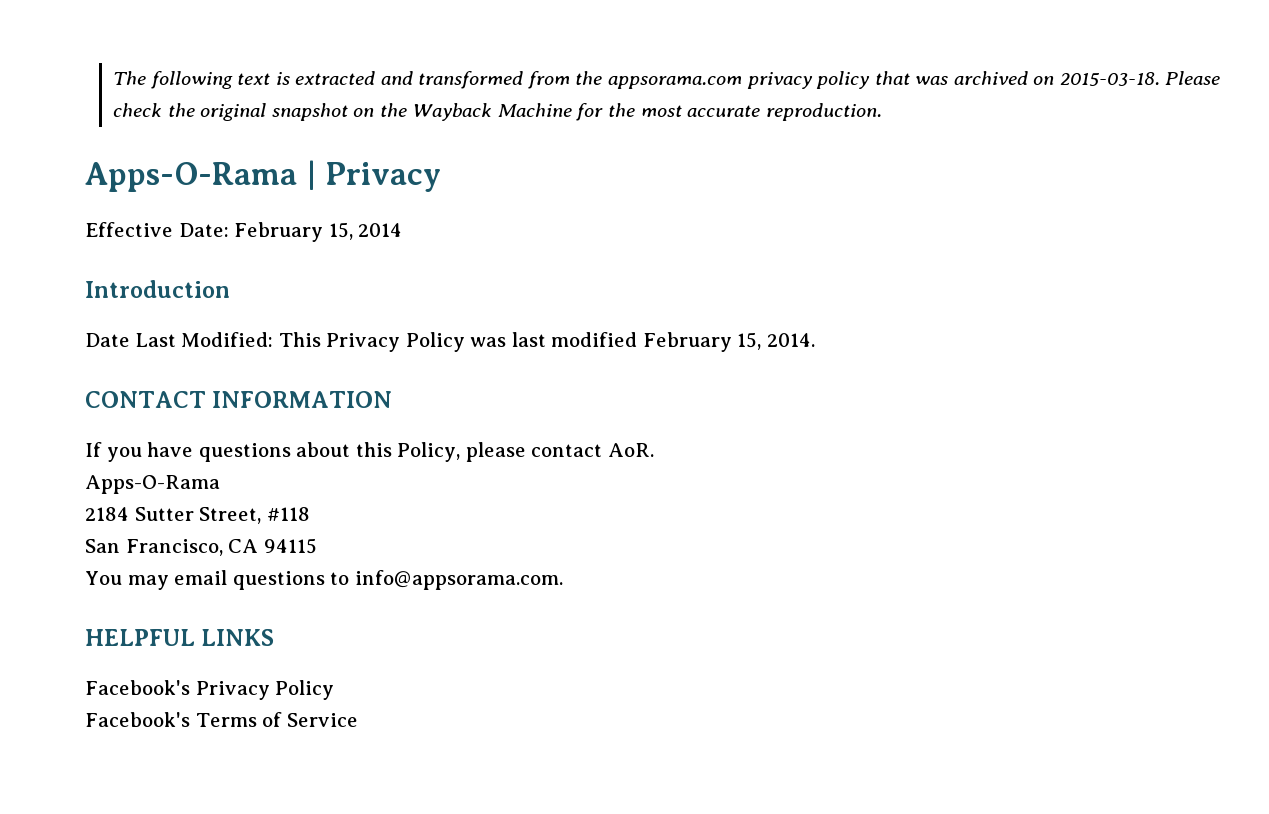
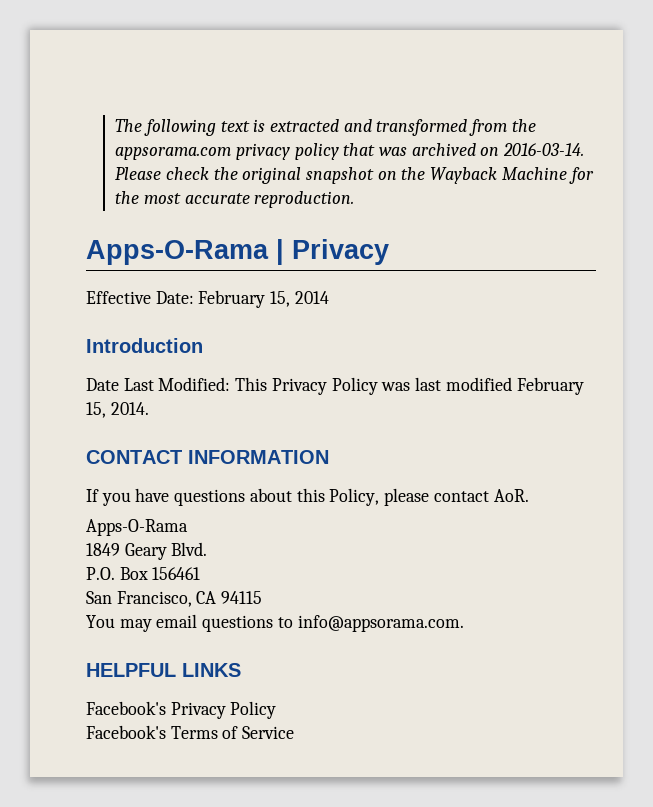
- The following text is extracted and transformed from the appsorama.com privacy policy that was archived on 2015-03-18.
+ The following text is extracted and transformed from the appsorama.com privacy policy that was archived on 2016-03-14.
- 2184 Sutter Street, #118
+ 1849 Geary Blvd.
+ P.O. Box 156461

